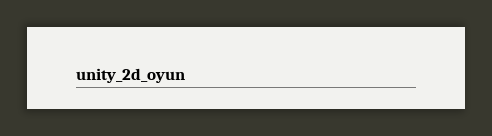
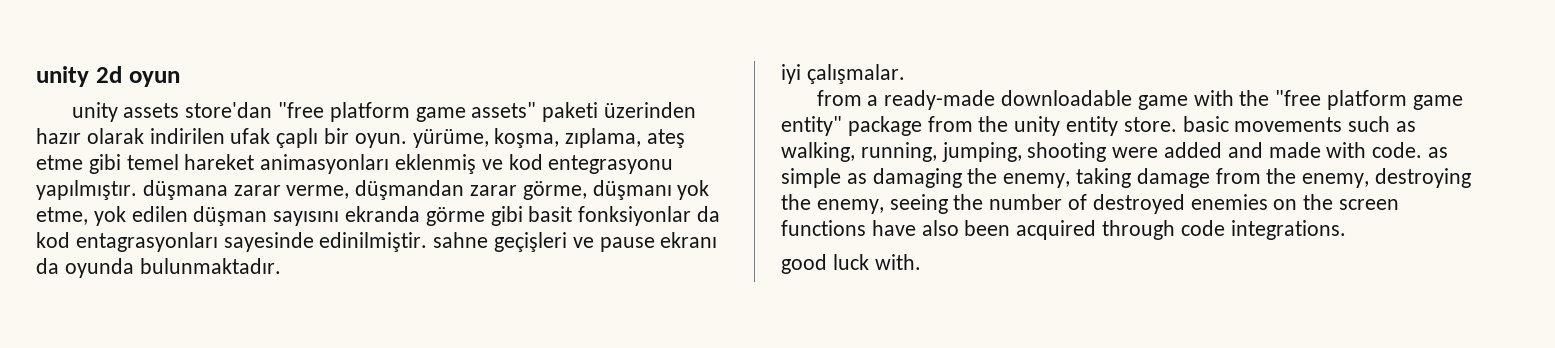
- unity_2d_oyun
+ unity 2d oyun
+ unity assets store'dan "free platform game assets" paketi üzerinden hazır olarak indirilen ufak çaplı bir oyun. yürüme, koşma, zıplama, ateş etme gibi temel hareket animasyonları eklenmiş ve kod entegrasyonu yapılmıştır. düşmana zarar verme, düşmandan zarar görme, düşmanı yok etme, yok edilen düşman sayısını ekranda görme gibi basit fonksiyonlar da kod entagrasyonları sayesinde edinilmiştir. sahne geçişleri ve pause ekranı da oyunda bulunmaktadır.
+ iyi çalışmalar.
+ from a ready-made downloadable game with the "free platform game entity" package from the unity entity store. basic movements such as walking, running, jumping, shooting were added and made with code. as simple as damaging the enemy, taking damage from the enemy, destroying the enemy, seeing the number of destroyed enemies on the screen functions have also been acquired through code integrations.
+ good luck with.

